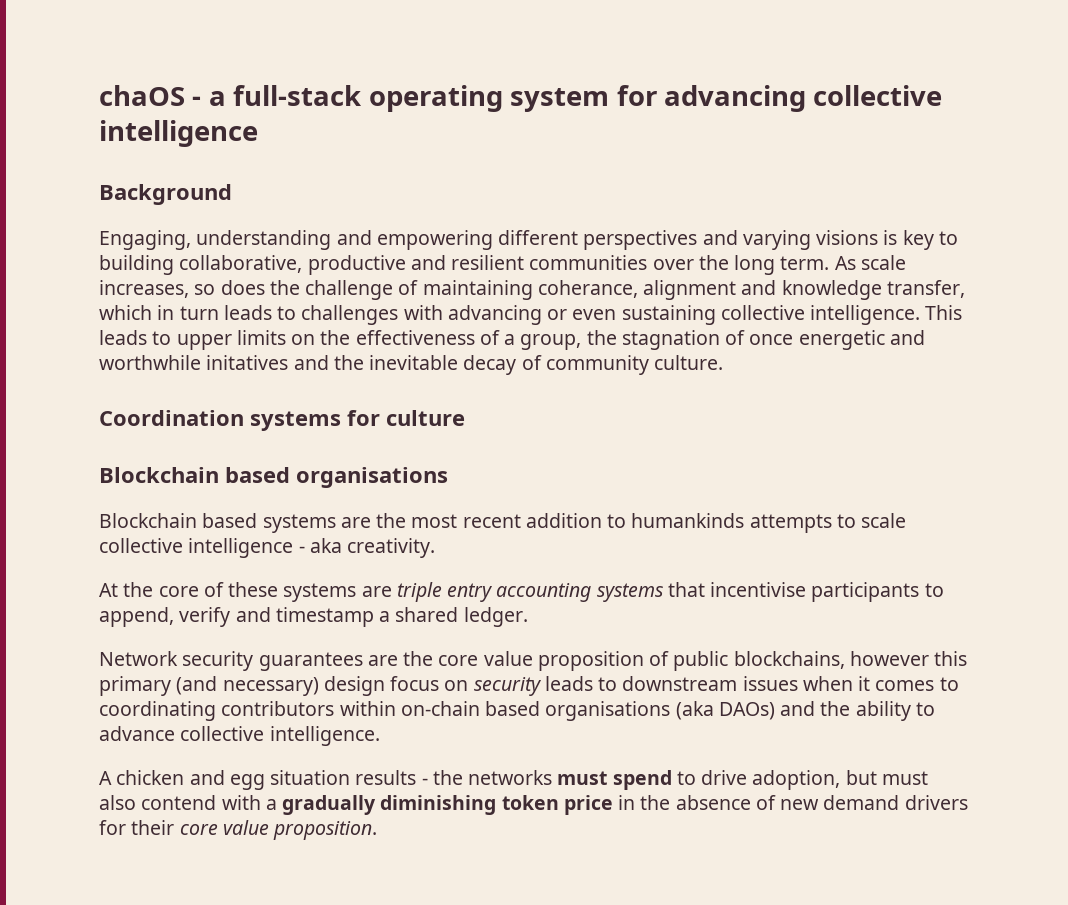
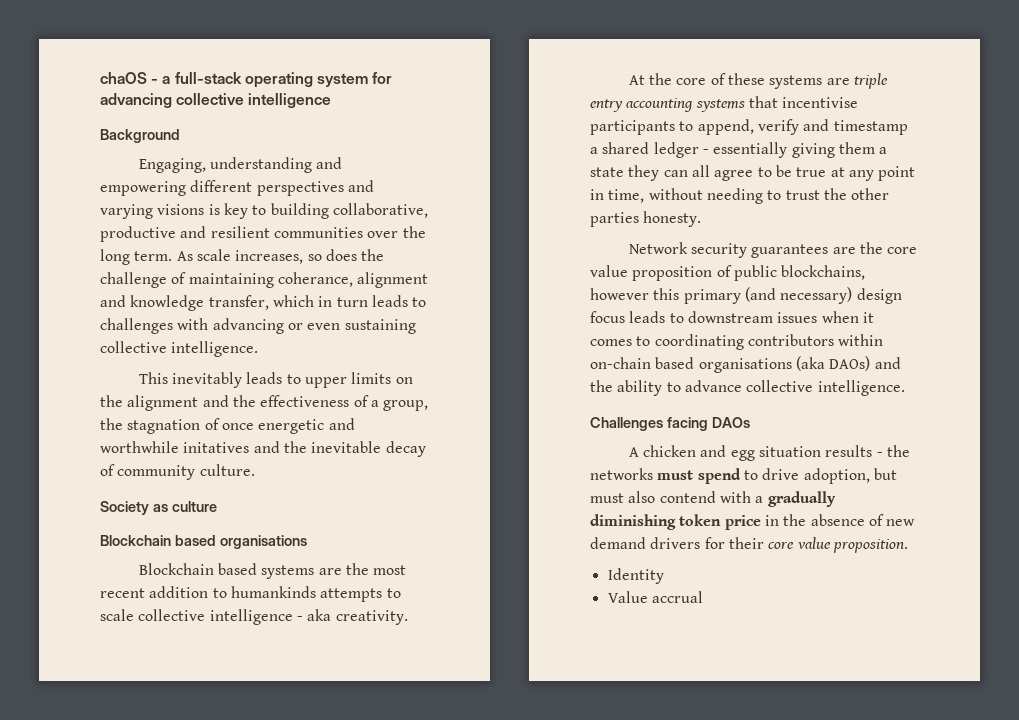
- As scale increases, so does the challenge of maintaining coherance, alignment and knowledge transfer, which in turn leads to challenges with advancing or even sustaining collective intelligence. This leads to upper limits on the effectiveness of a group, the stagnation of once energetic and worthwhile initatives and the inevitable decay of community culture.
+ As scale increases, so does the challenge of maintaining coherance, alignment and knowledge transfer, which in turn leads to challenges with advancing or even sustaining collective intelligence.
+ This inevitably leads to upper limits on the alignment and the effectiveness of a group, the stagnation of once energetic and worthwhile initatives and the inevitable decay of community culture.
- Coordination systems for culture
+ Society as culture
- At the core of these systems are triple entry accounting systems that incentivise participants to append, verify and timestamp a shared ledger.
+ At the core of these systems are triple entry accounting systems that incentivise participants to append, verify and timestamp a shared ledger - essentially giving them a state they can all agree to be true at any point in time, without needing to trust the other parties honesty.
- Network security guarantees are the core value proposition of public blockchains, however this primary (and necessary) design focus on security leads to downstream issues when it comes to coordinating contributors within on-chain based organisations (aka DAOs) and the ability to advance collective intelligence.
+ Network security guarantees are the core value proposition of public blockchains, however this primary (and necessary) design focus leads to downstream issues when it comes to coordinating contributors within on-chain based organisations (aka DAOs) and the ability to advance collective intelligence.
+ Challenges facing DAOs
+ Identity
+ Value accrual

